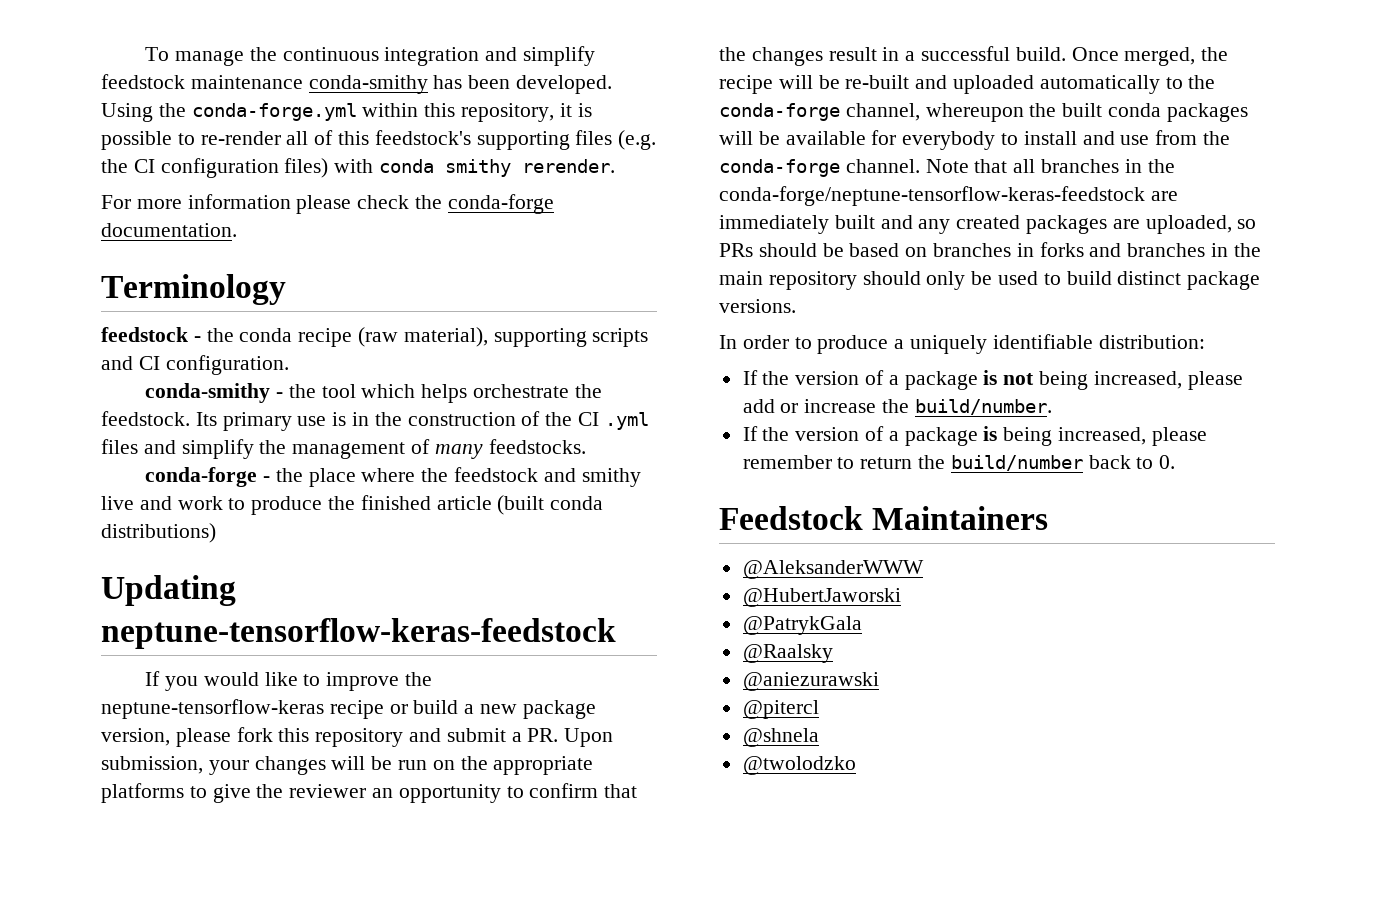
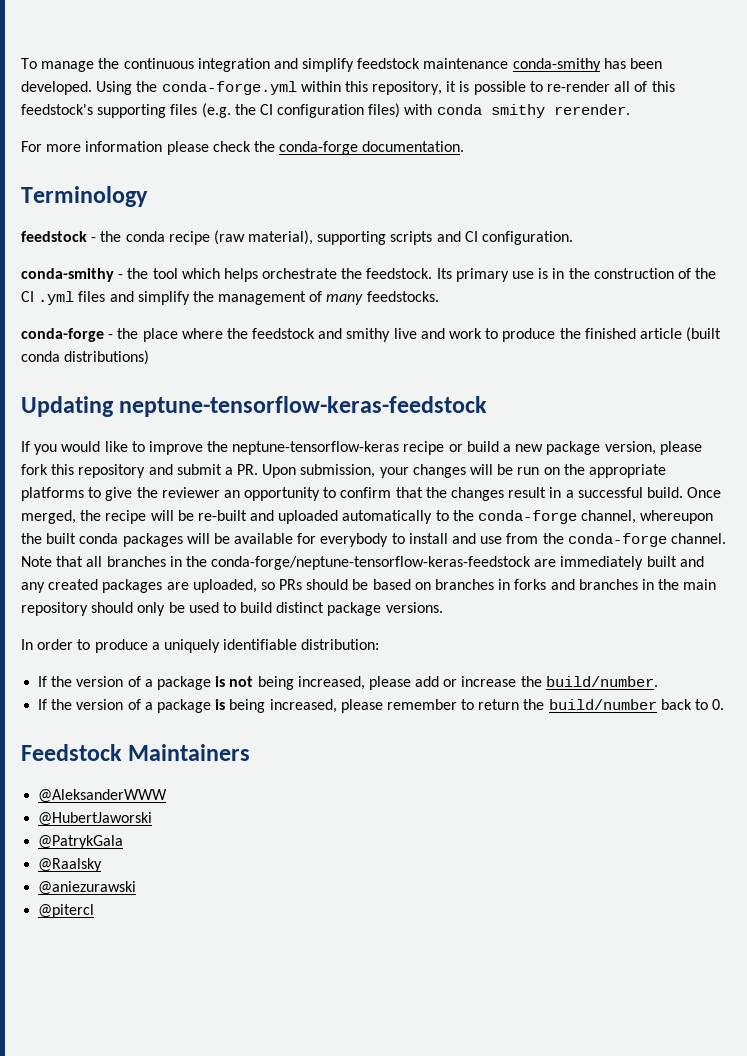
- @shnela
- @twolodzko

